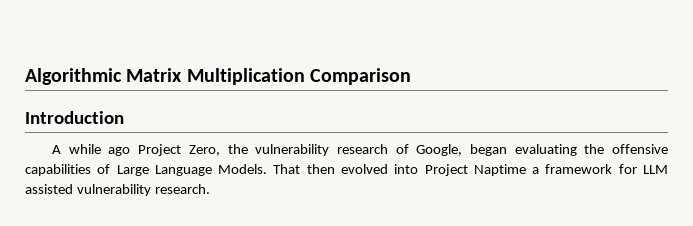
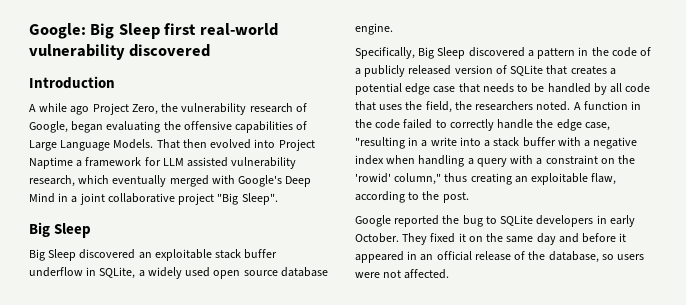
- Algorithmic Matrix Multiplication Comparison
+ Google: Big Sleep first real-world vulnerability discovered
- That then evolved into Project Naptime a framework for LLM assisted vulnerability research.
+ That then evolved into Project Naptime a framework for LLM assisted vulnerability research, which eventually merged with Google's Deep Mind in a joint collaborative project "Big Sleep".
+ Big Sleep
+ Big Sleep discovered an exploitable stack buffer underflow in SQLite, a widely used open source database engine.
+ Specifically, Big Sleep discovered a pattern in the code of a publicly released version of SQLite that creates a potential edge case that needs to be handled by all code that uses the field, the researchers noted. A function in the code failed to correctly handle the edge case, "resulting in a write into a stack buffer with a negative index when handling a query with a constraint on the 'rowid' column," thus creating an exploitable flaw, according to the post.
+ Google reported the bug to SQLite developers in early October. They fixed it on the same day and before it appeared in an official release of the database, so users were not affected.

